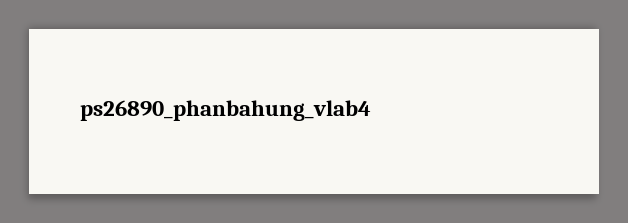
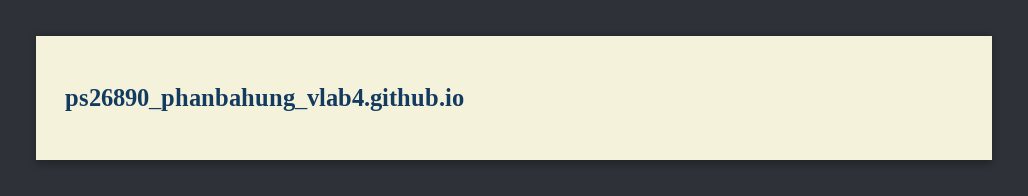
- ps26890_phanbahung_vlab4
+ ps26890_phanbahung_vlab4.github.io

